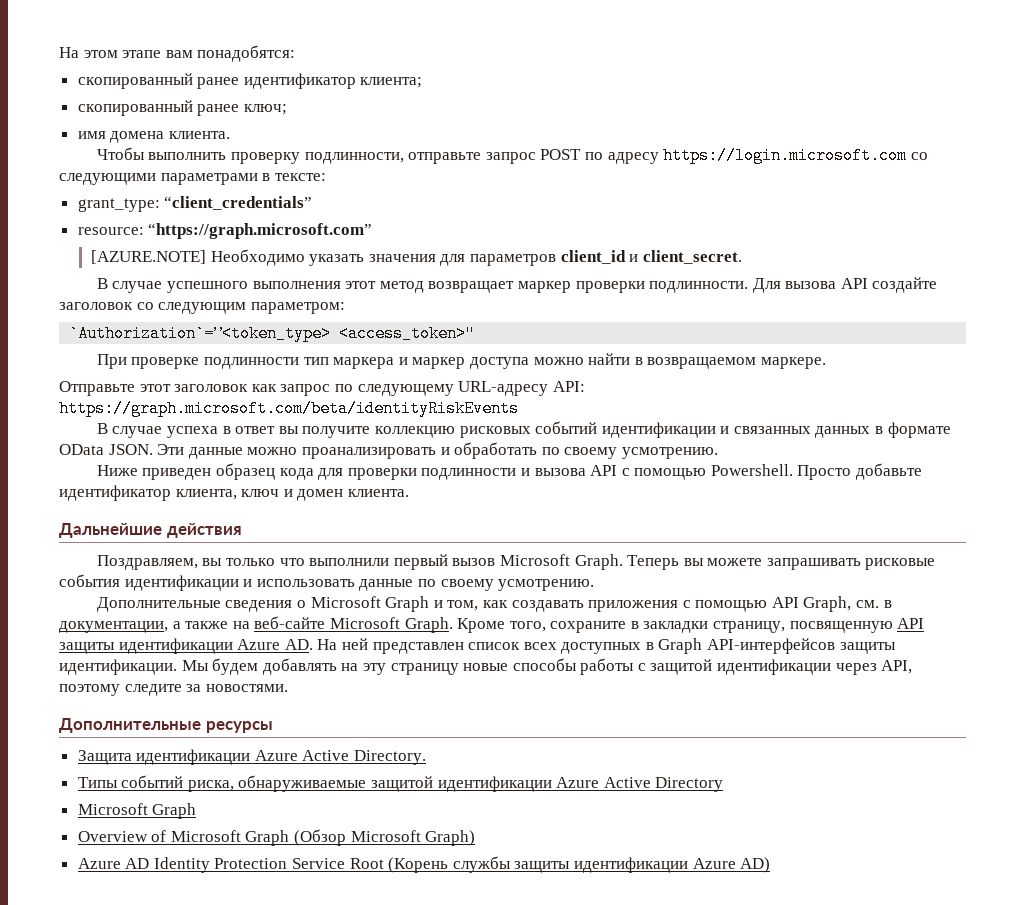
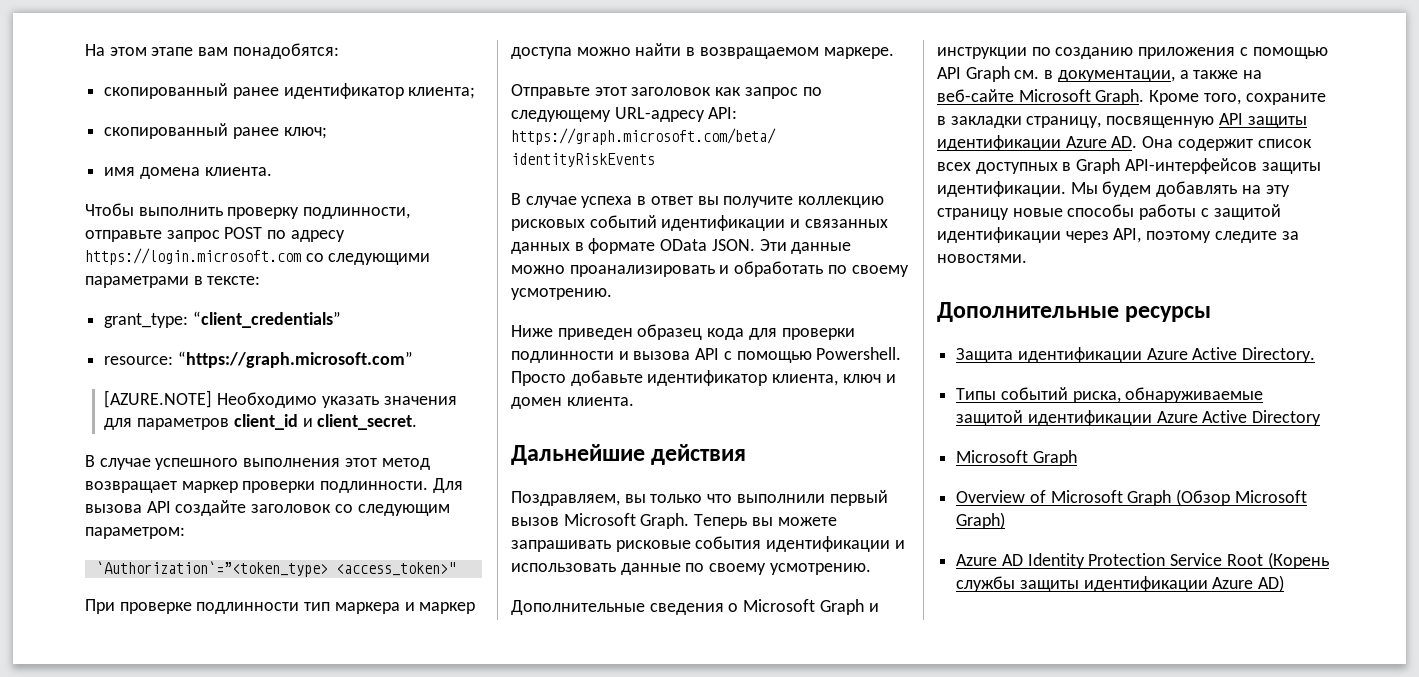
- Дополнительные сведения о Microsoft Graph и том, как создавать приложения с помощью API Graph, см. в документации, а также на веб-сайте Microsoft Graph.
+ Дополнительные сведения о Microsoft Graph и инструкции по созданию приложения с помощью API Graph см. в документации, а также на веб-сайте Microsoft Graph.
- Кроме того, сохраните в закладки страницу, посвященную API защиты идентификации Azure AD. На ней представлен список всех доступных в Graph API-интерфейсов защиты идентификации.
+ Кроме того, сохраните в закладки страницу, посвященную API защиты идентификации Azure AD. Она содержит список всех доступных в Graph API-интерфейсов защиты идентификации.

